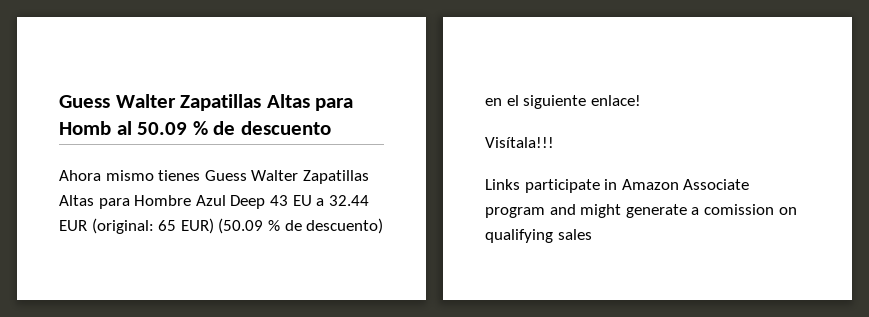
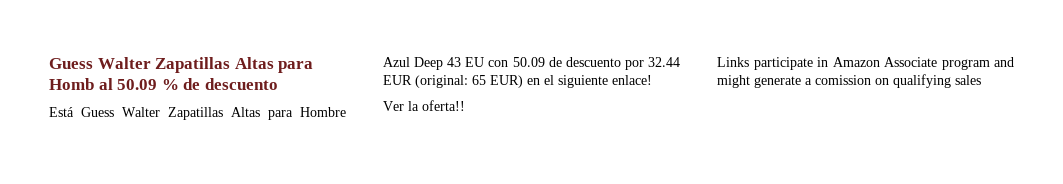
- Ahora mismo tienes Guess Walter Zapatillas Altas para Hombre Azul Deep 43 EU a 32.44 EUR (original: 65 EUR) (50.09 % de descuento) en el siguiente enlace!
+ Está Guess Walter Zapatillas Altas para Hombre Azul Deep 43 EU con 50.09 de descuento por 32.44 EUR (original: 65 EUR) en el siguiente enlace!
- Visítala!!!
+ Ver la oferta!!

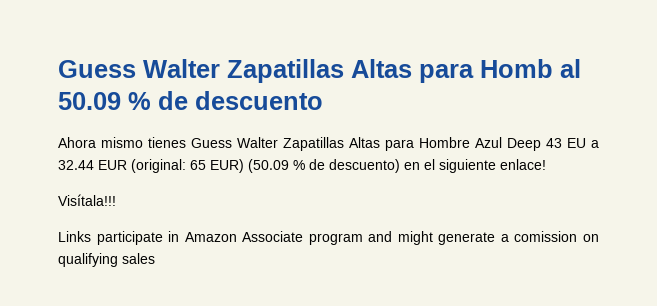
- Está Guess Walter Zapatillas Altas para Hombre Azul Deep 43 EU con 50.09 de descuento por 32.44 EUR (original: 65 EUR) en el siguiente enlace!
+ Ahora mismo tienes Guess Walter Zapatillas Altas para Hombre Azul Deep 43 EU a 32.44 EUR (original: 65 EUR) (50.09 % de descuento) en el siguiente enlace!
- Ver la oferta!!
+ Visítala!!!

